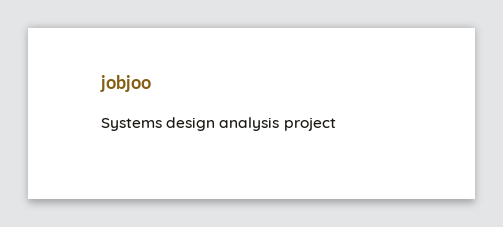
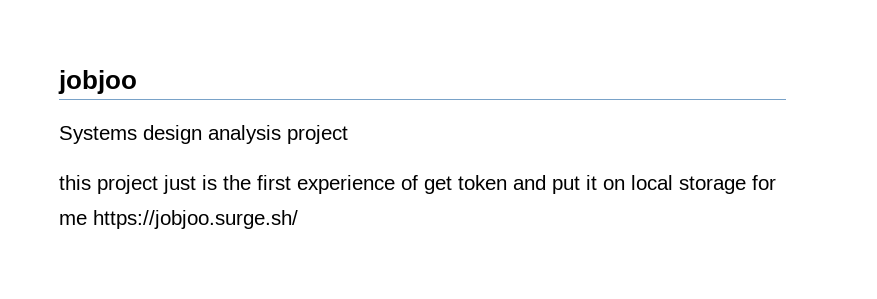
+ this project just is the first experience of get token and put it on local storage for me https://jobjoo.surge.sh/

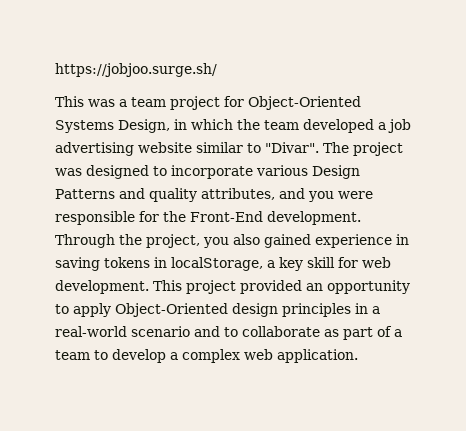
- jobjoo
- Systems design analysis project
- this project just is the first experience of get token and put it on local storage for me https://jobjoo.surge.sh/
+ https://jobjoo.surge.sh/
+ This was a team project for Object-Oriented Systems Design, in which the team developed a job advertising website similar to "Divar". The project was designed to incorporate various Design Patterns and quality attributes, and you were responsible for the Front-End development. Through the project, you also gained experience in saving tokens in localStorage, a key skill for web development. This project provided an opportunity to apply Object-Oriented design principles in a real-world scenario and to collaborate as part of a team to develop a complex web application.

